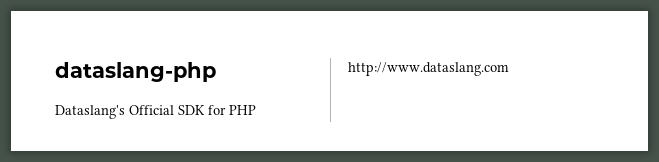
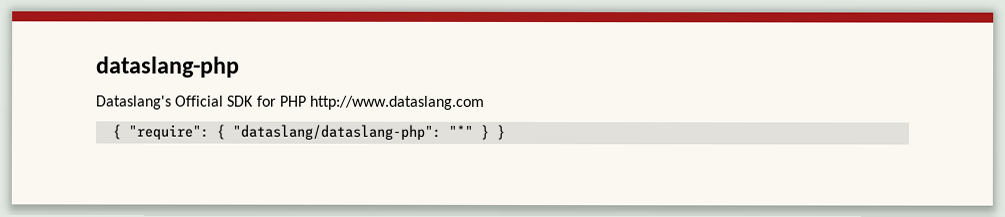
+ { "require": { "dataslang/dataslang-php": "*" } }

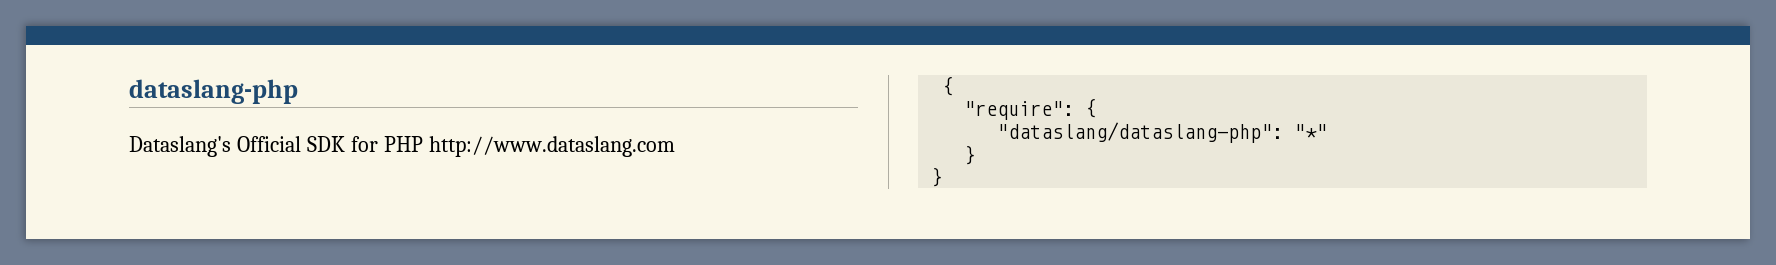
  Dataslang's Official SDK for PHP http://www.dataslang.com
- { "require": { "dataslang/dataslang-php": "*" } }
+ {
+ "require": {
+ "dataslang/dataslang-php": "*"
+ }
+ }

